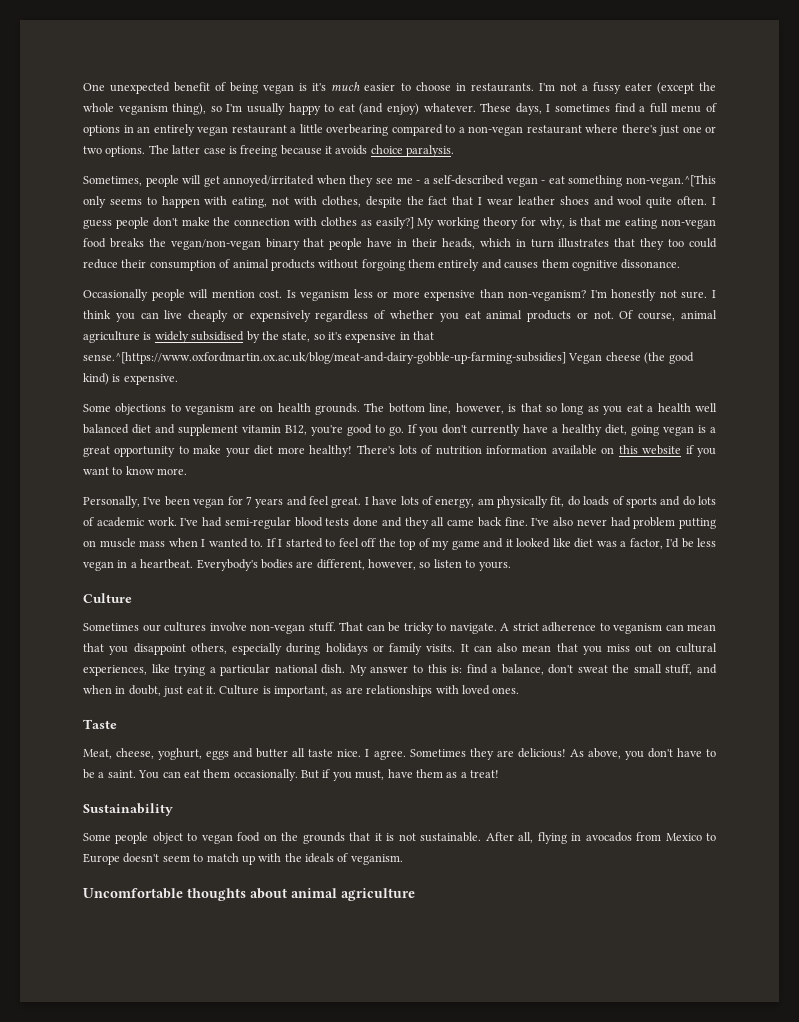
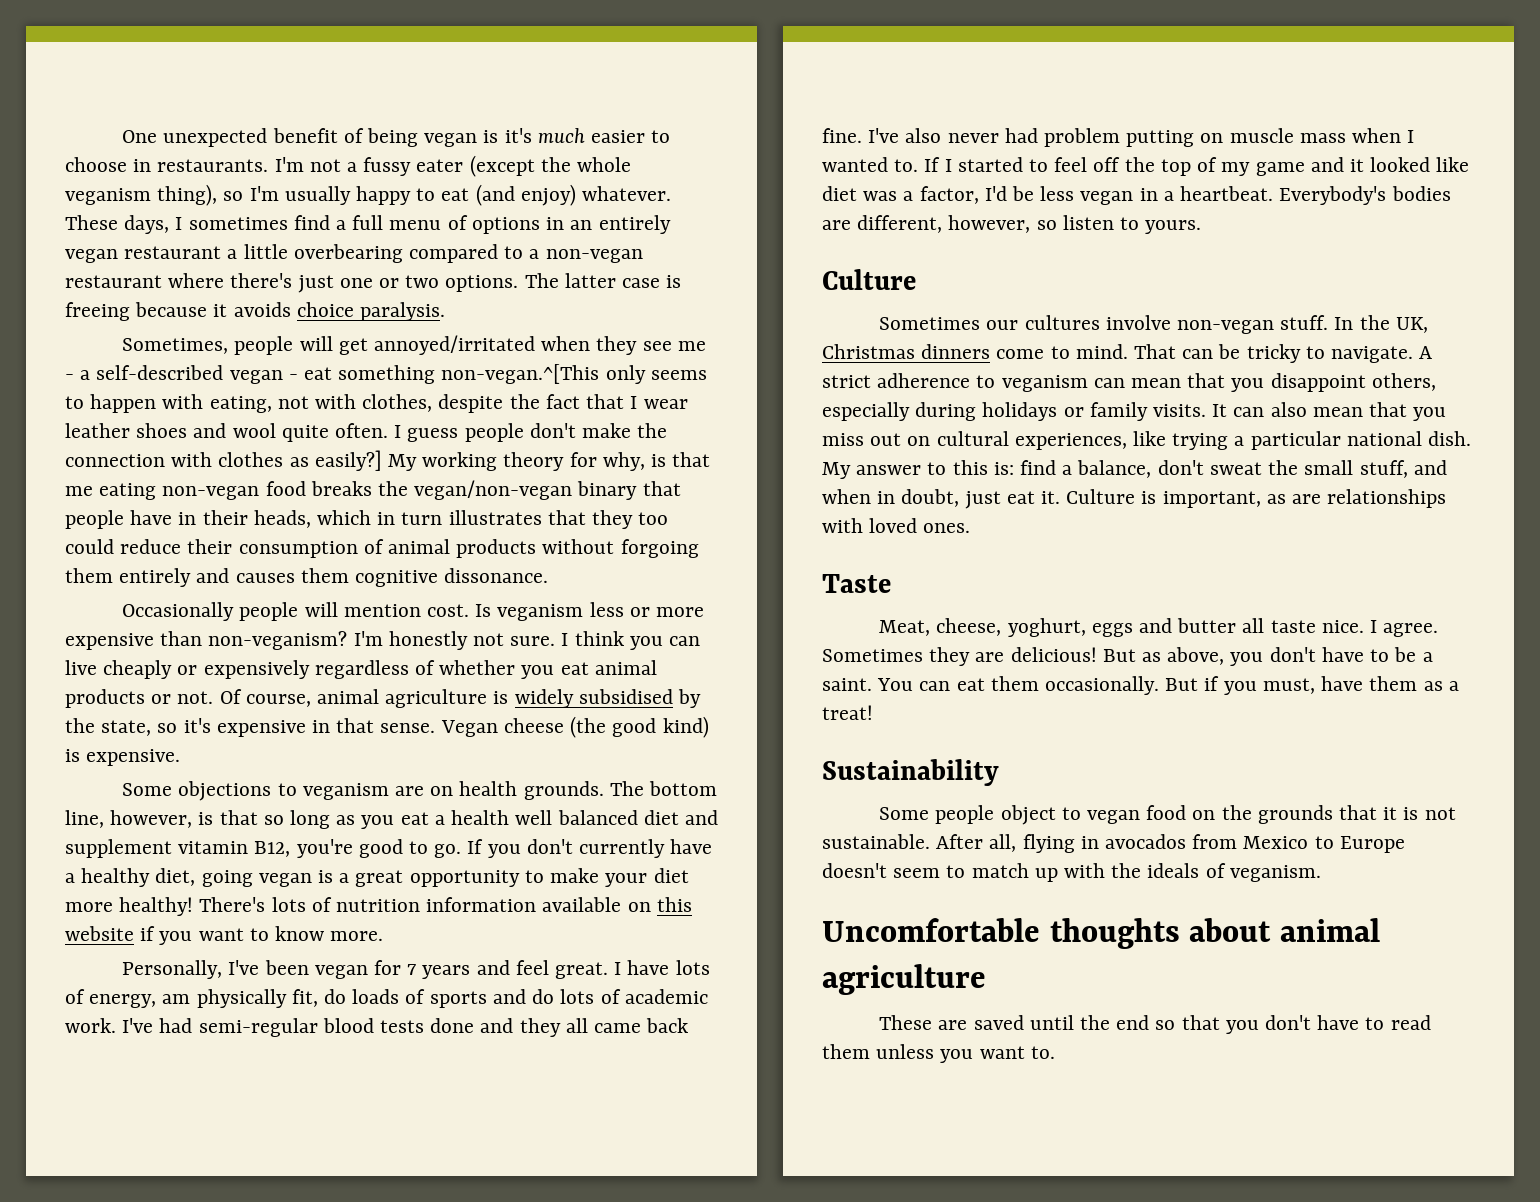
- Of course, animal agriculture is widely subsidised by the state, so it's expensive in that sense.^[https://www.oxfordmartin.ox.ac.uk/blog/meat-and-dairy-gobble-up-farming-subsidies] Vegan cheese (the good kind) is expensive.
+ Of course, animal agriculture is widely subsidised by the state, so it's expensive in that sense. Vegan cheese (the good kind) is expensive.
+ In the UK, Christmas dinners come to mind.
- As above, you don't have to be a saint.
+ But as above, you don't have to be a saint.
+ These are saved until the end so that you don't have to read them unless you want to.

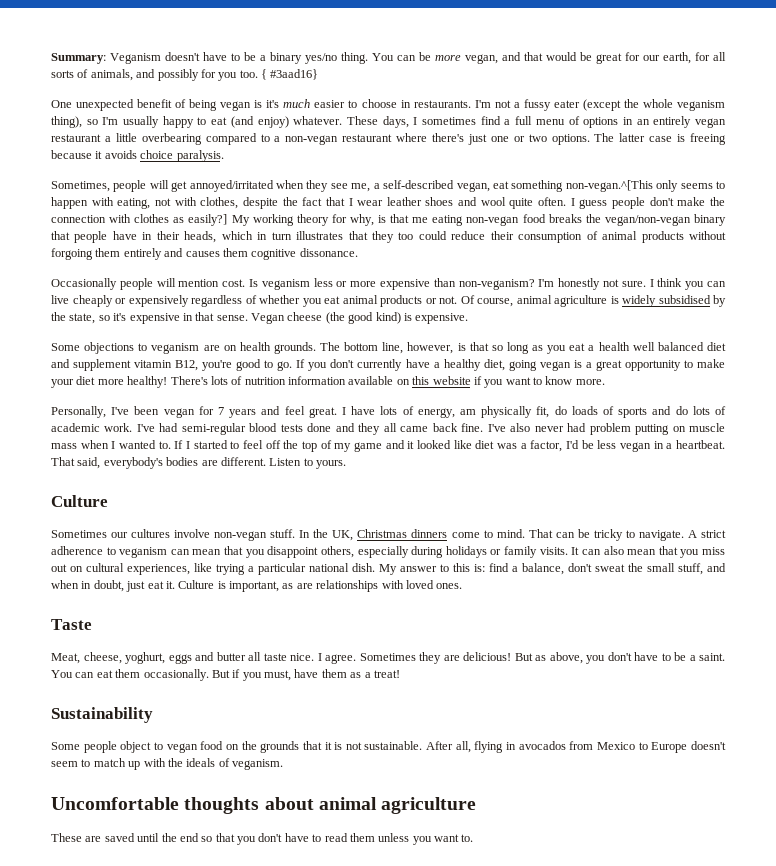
+ Summary: Veganism doesn't have to be a binary yes/no thing. You can be more vegan, and that would be great for our earth, for all sorts of animals, and possibly for you too. { #3aad16}
- Sometimes, people will get annoyed/irritated when they see me - a self-described vegan - eat something non-vegan.^[This only seems to happen with eating, not with clothes, despite the fact that I wear leather shoes and wool quite often.
+ Sometimes, people will get annoyed/irritated when they see me, a self-described vegan, eat something non-vegan.^[This only seems to happen with eating, not with clothes, despite the fact that I wear leather shoes and wool quite often.
- Everybody's bodies are different, however, so listen to yours.
+ That said, everybody's bodies are different. Listen to yours.

